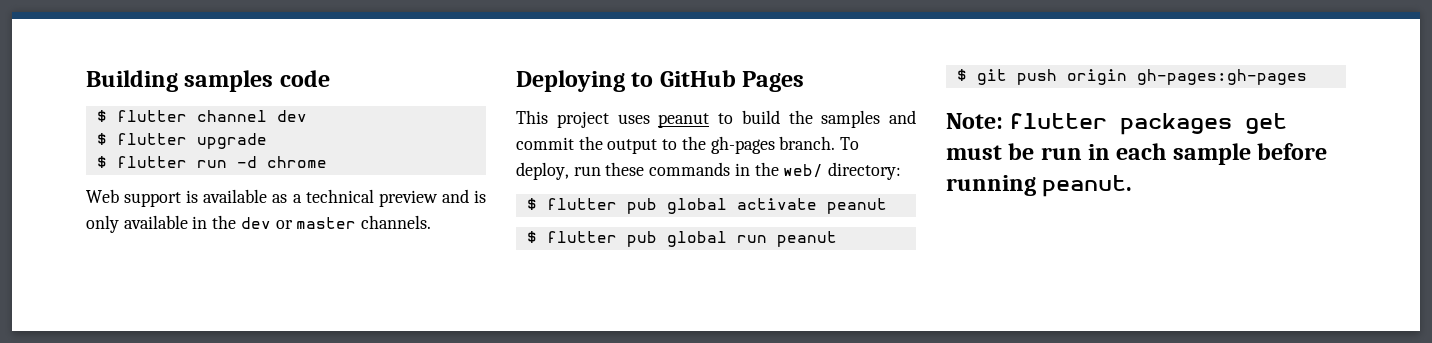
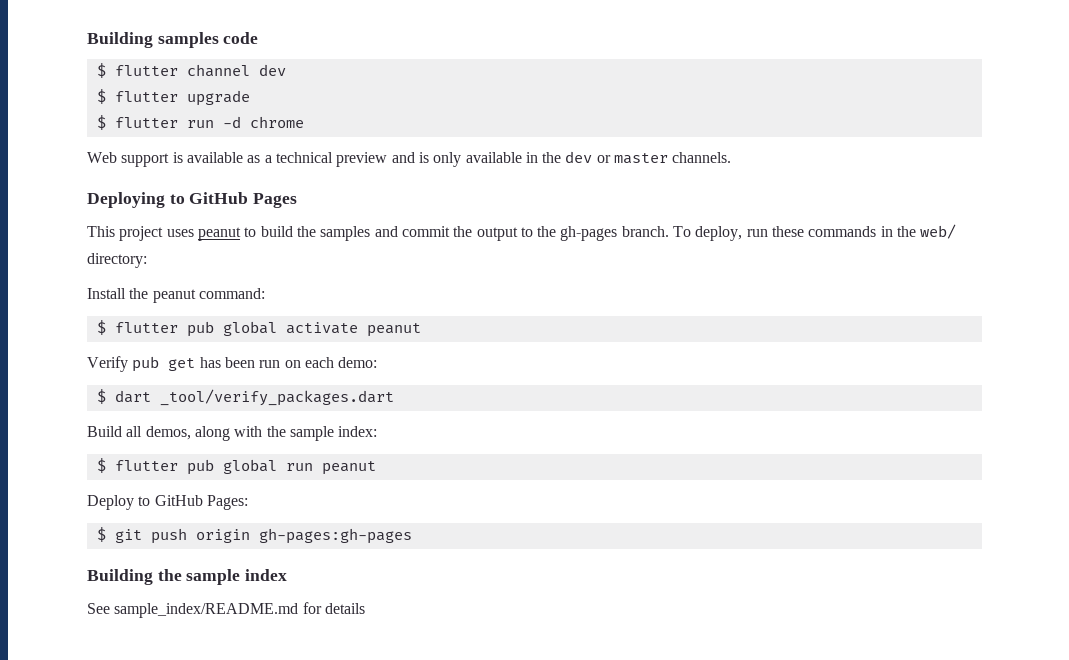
+ Install the peanut command:
+ Verify pub get has been run on each demo:
+ $ dart _tool/verify_packages.dart
+ Build all demos, along with the sample index:
+ Deploy to GitHub Pages:
- Note: flutter packages get must be run in each sample before running peanut.
+ Building the sample index
+ See sample_index/README.md for details

